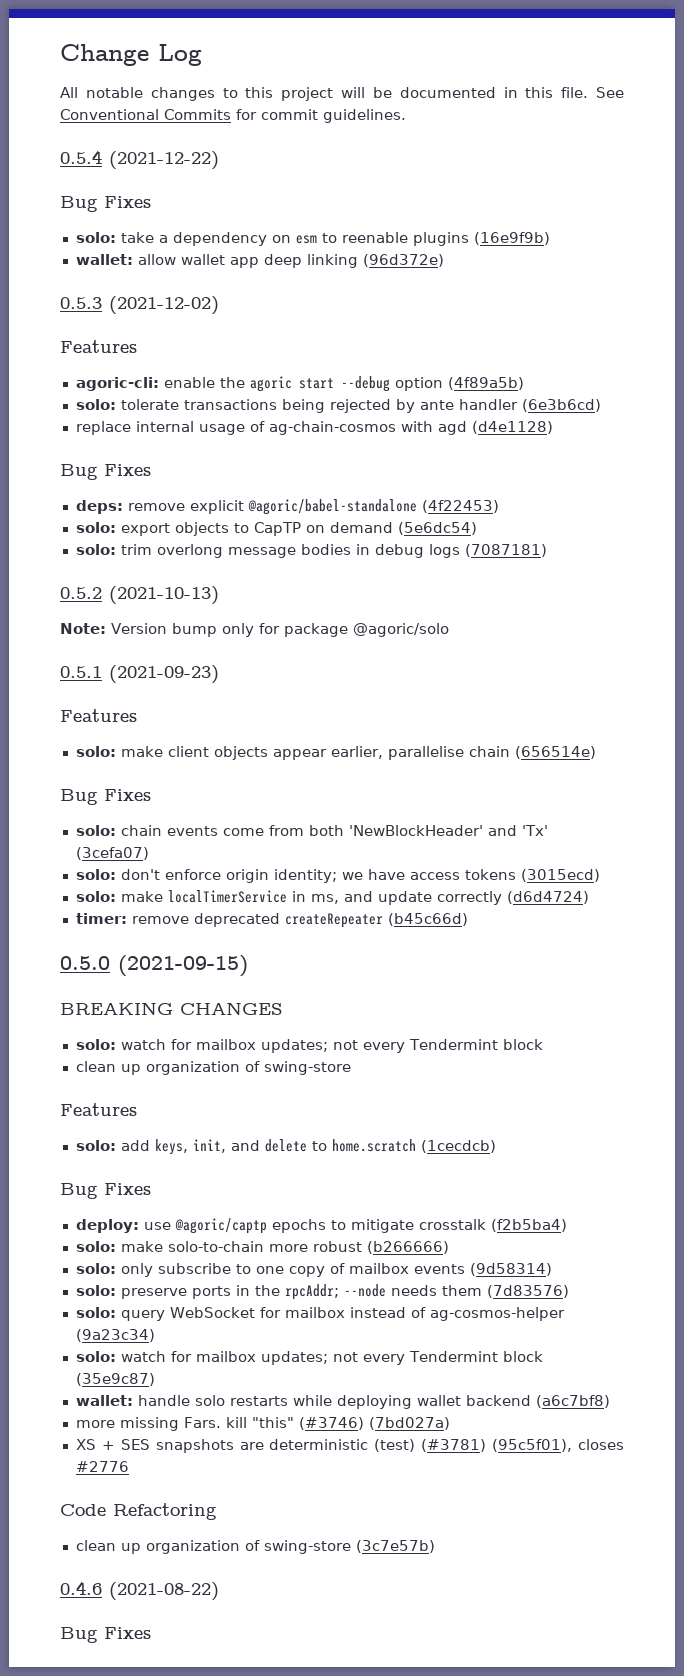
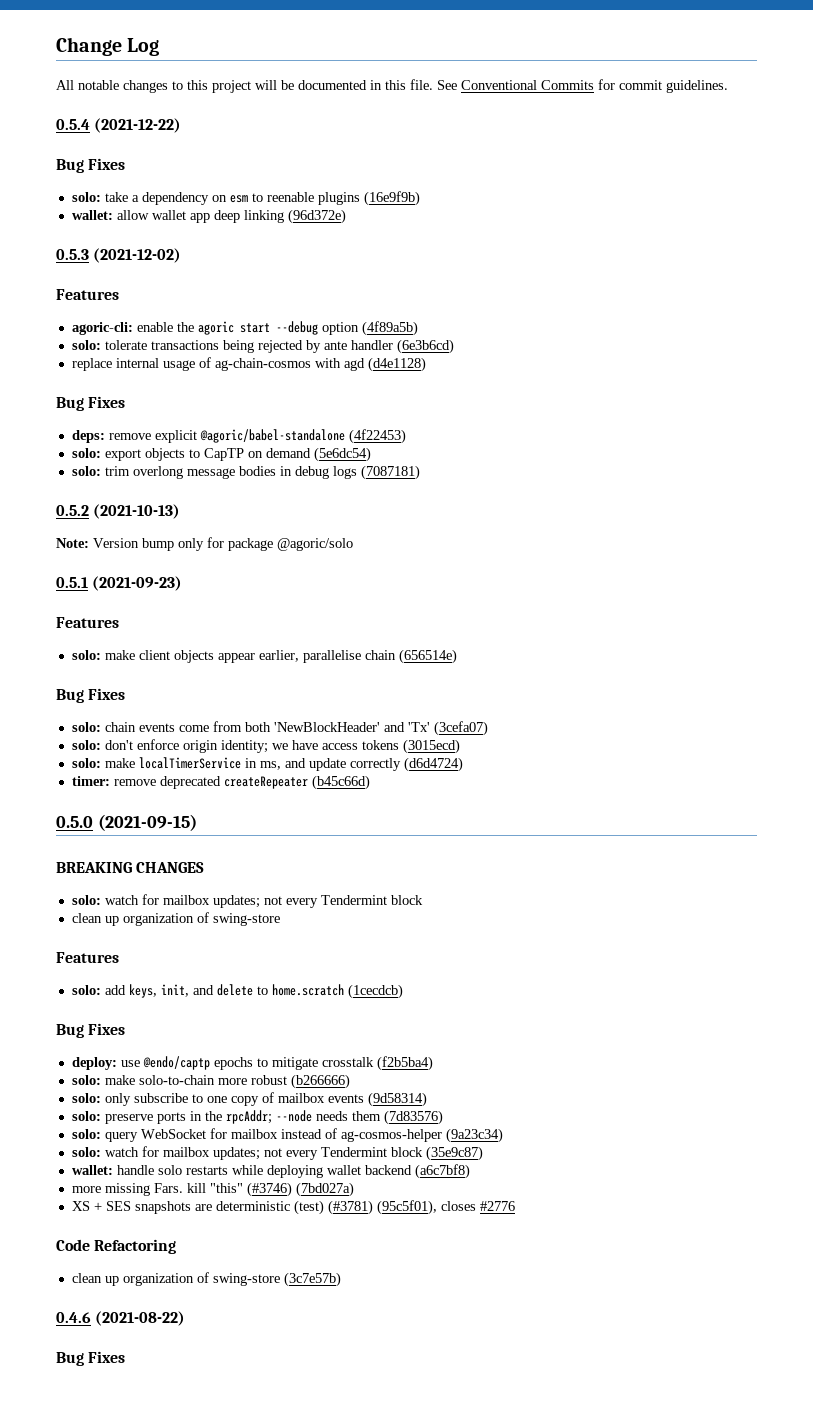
- deploy: use @agoric/captp epochs to mitigate crosstalk (f2b5ba4)
+ deploy: use @endo/captp epochs to mitigate crosstalk (f2b5ba4)

